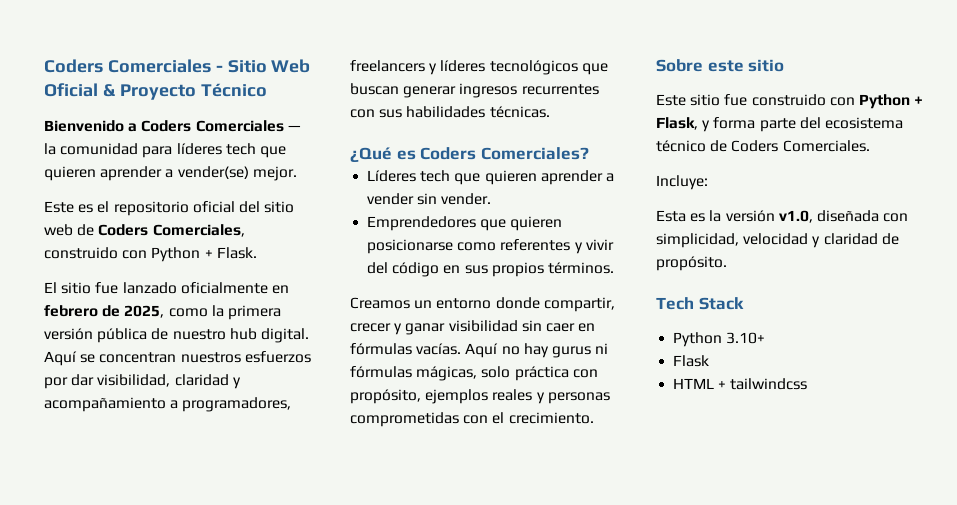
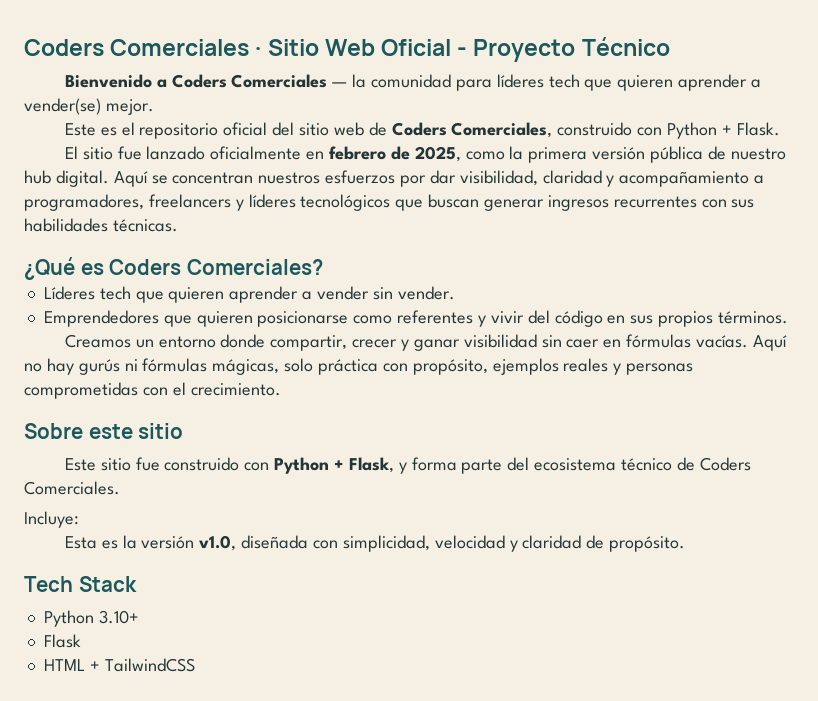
- Coders Comerciales - Sitio Web Oficial & Proyecto Técnico
+ Coders Comerciales · Sitio Web Oficial - Proyecto Técnico
- Aquí no hay gurus ni fórmulas mágicas, solo práctica con propósito, ejemplos reales y personas comprometidas con el crecimiento.
+ Aquí no hay gurús ni fórmulas mágicas, solo práctica con propósito, ejemplos reales y personas comprometidas con el crecimiento.
- HTML + tailwindcss
+ HTML + TailwindCSS

